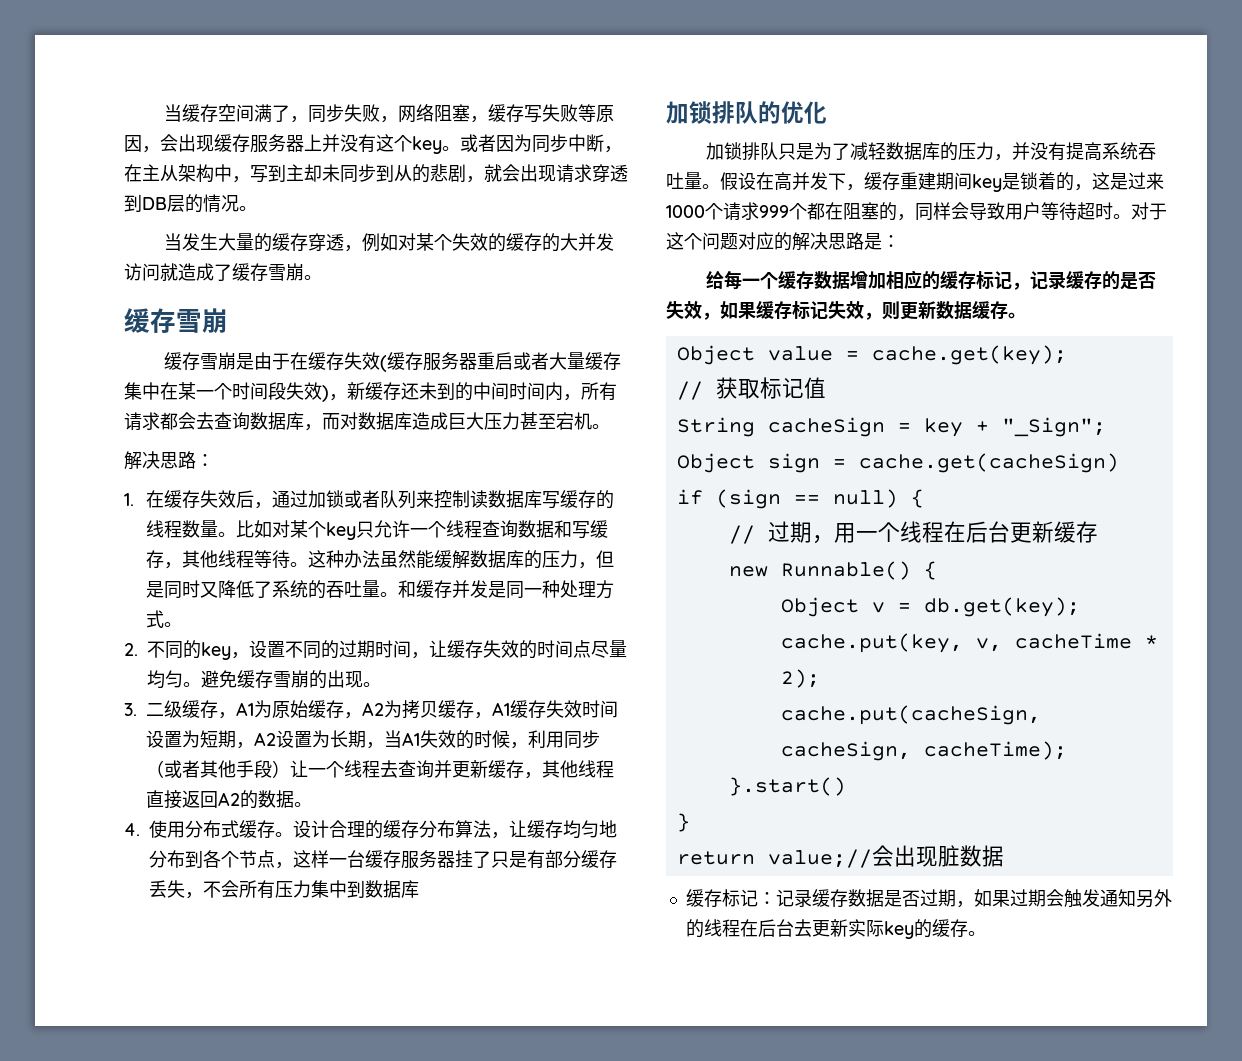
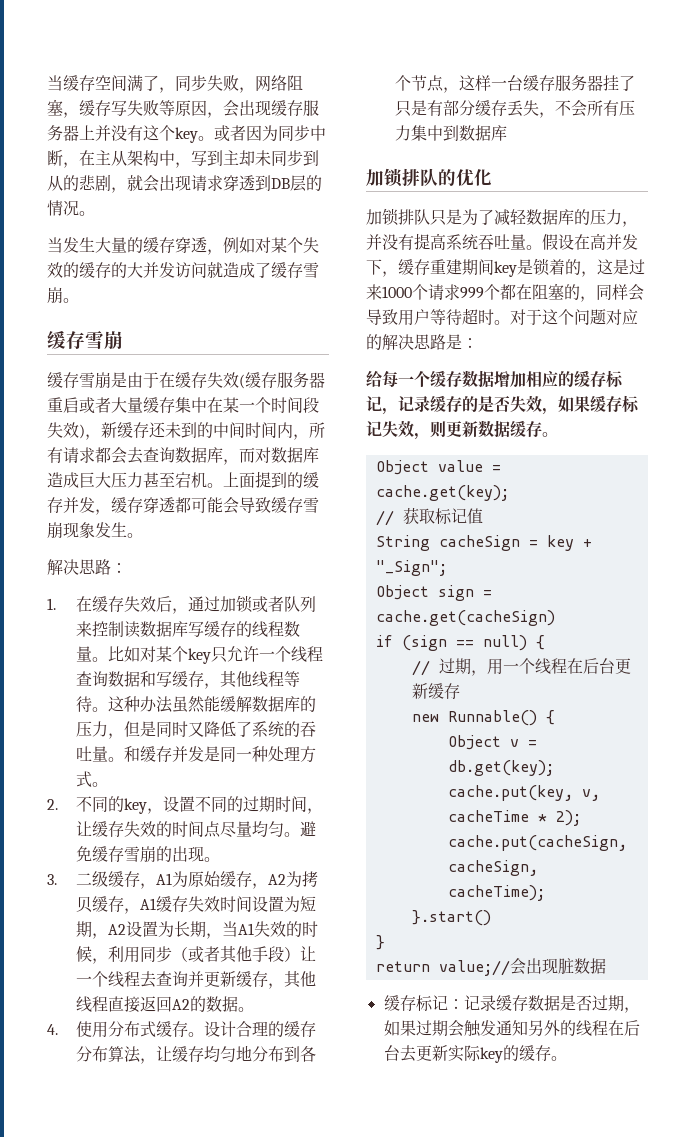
+ 上面提到的缓存并发，缓存穿透都可能会导致缓存雪崩现象发生。

